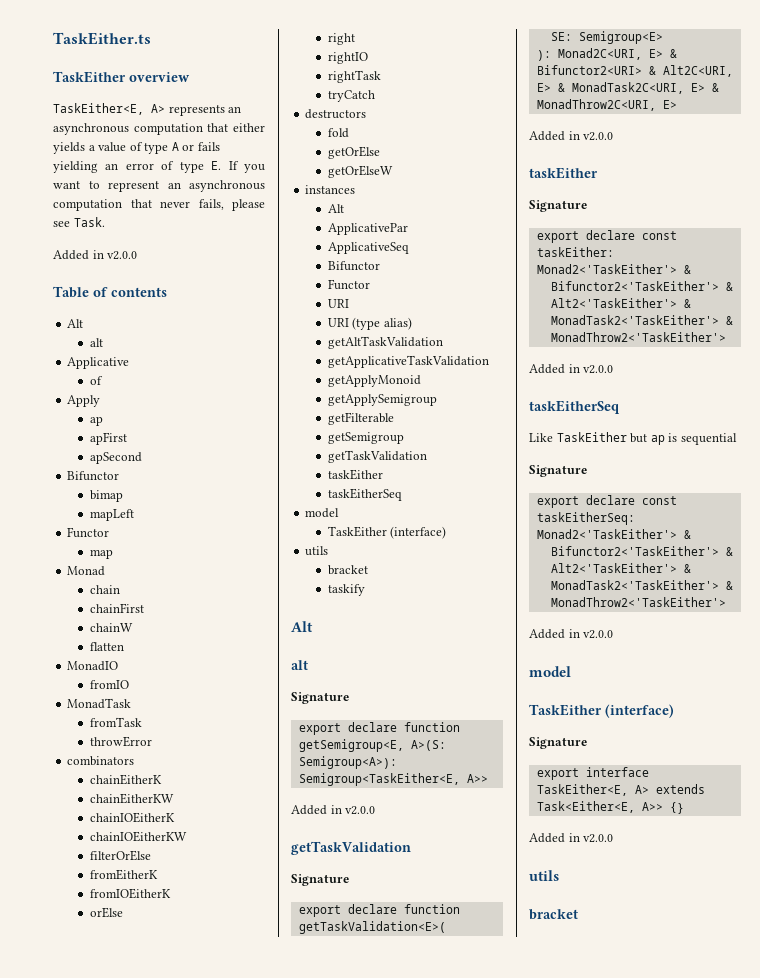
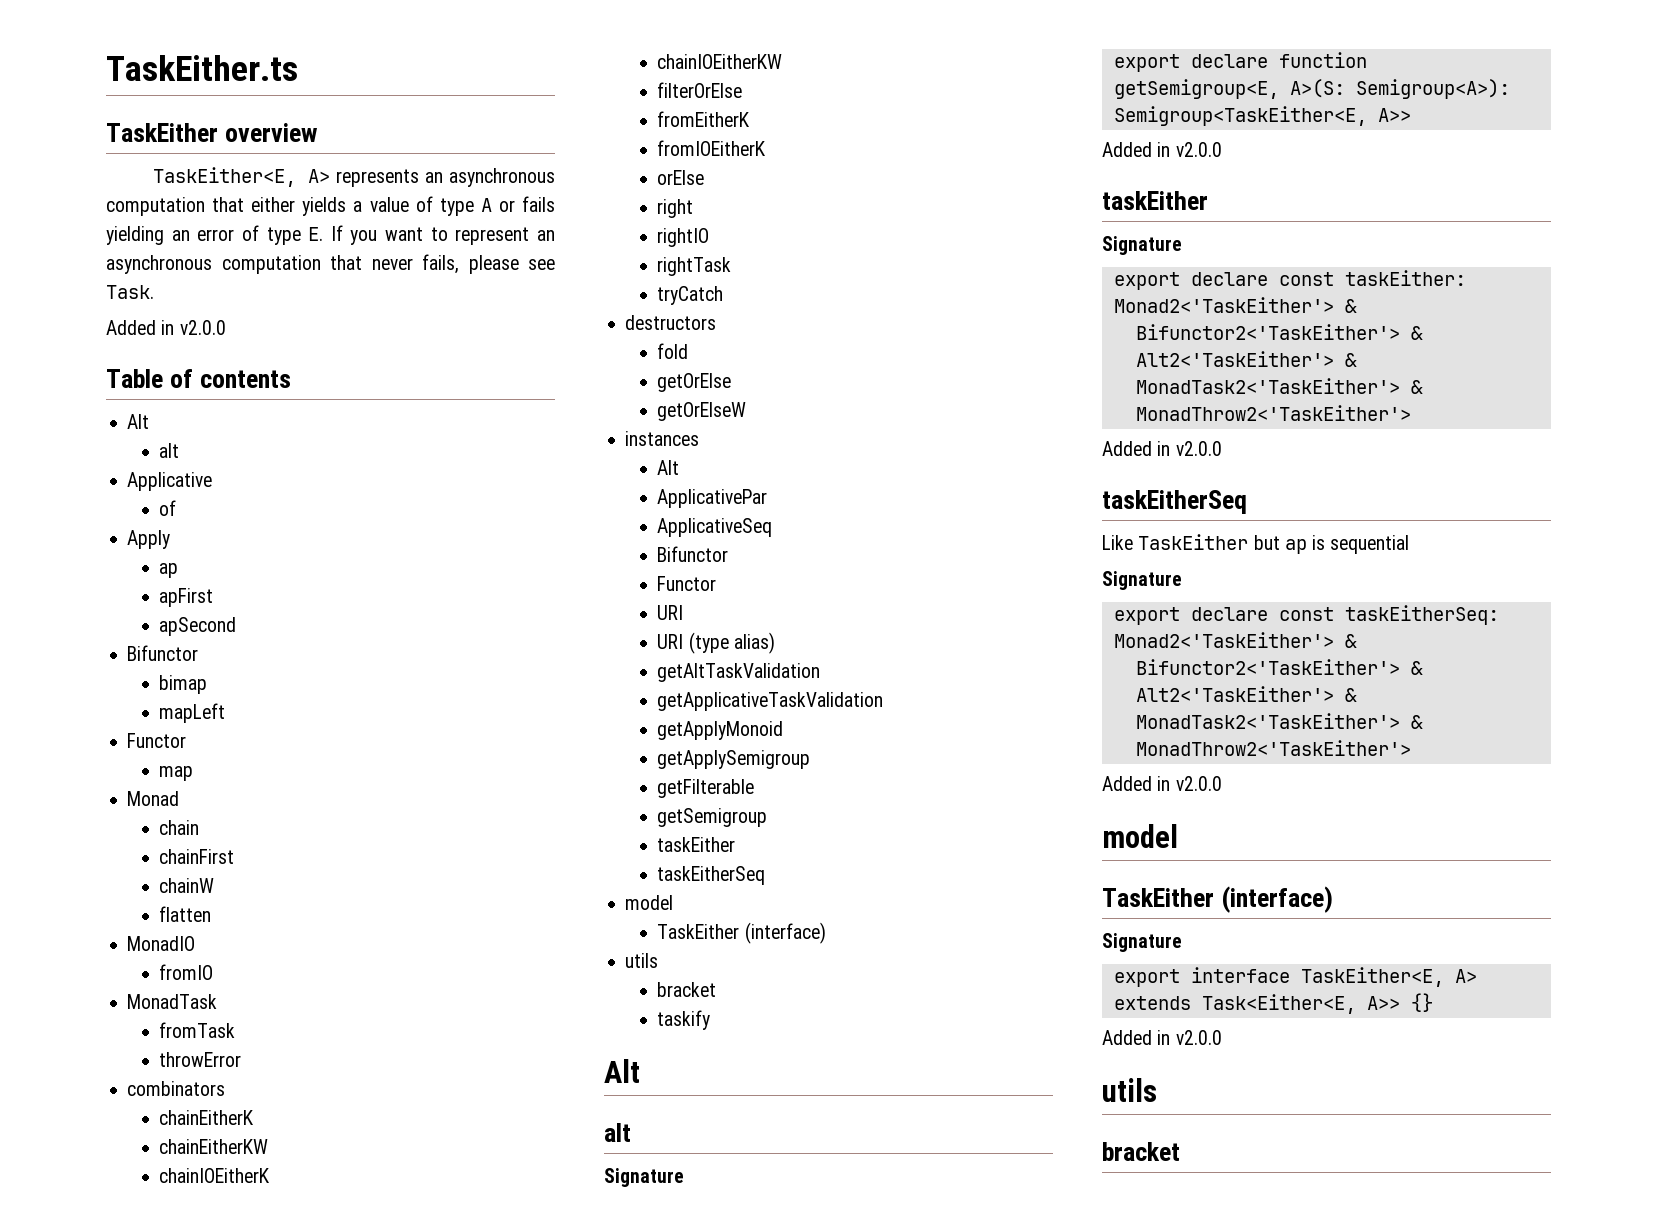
  getSemigroup
- getTaskValidation
  export declare function getSemigroup<E, A>(S: Semigroup<A>): Semigroup<TaskEither<E, A>>
- Added in v2.0.0
- getTaskValidation
- Signature
- export declare function getTaskValidation<E>(
- SE: Semigroup<E>
- ): Monad2C<URI, E> & Bifunctor2<URI> & Alt2C<URI, E> & MonadTask2C<URI, E> & MonadThrow2C<URI, E>

